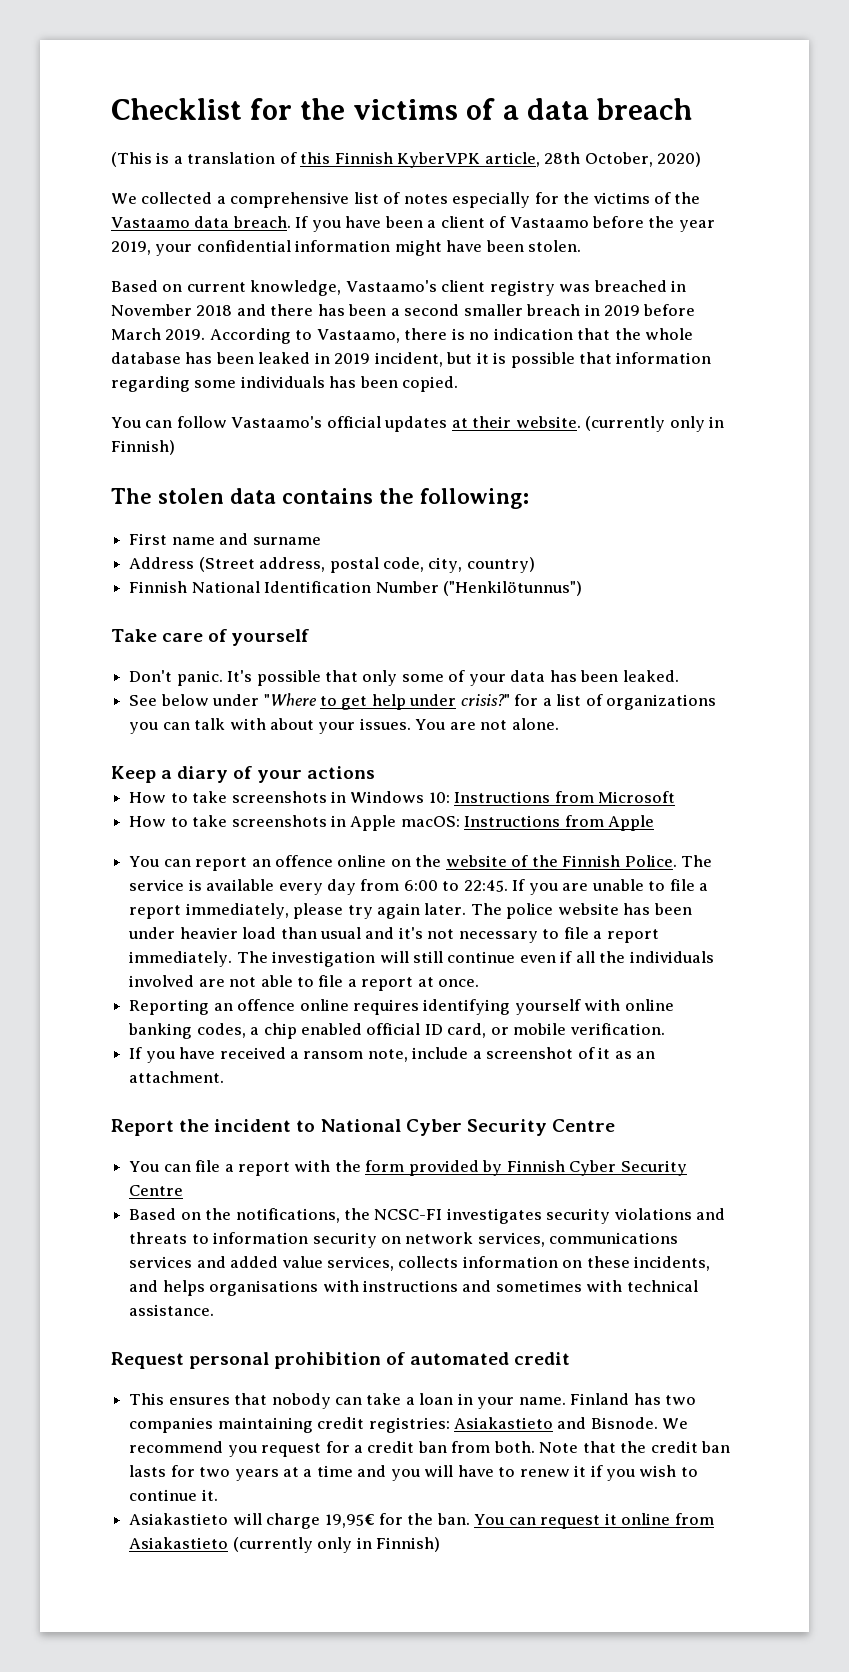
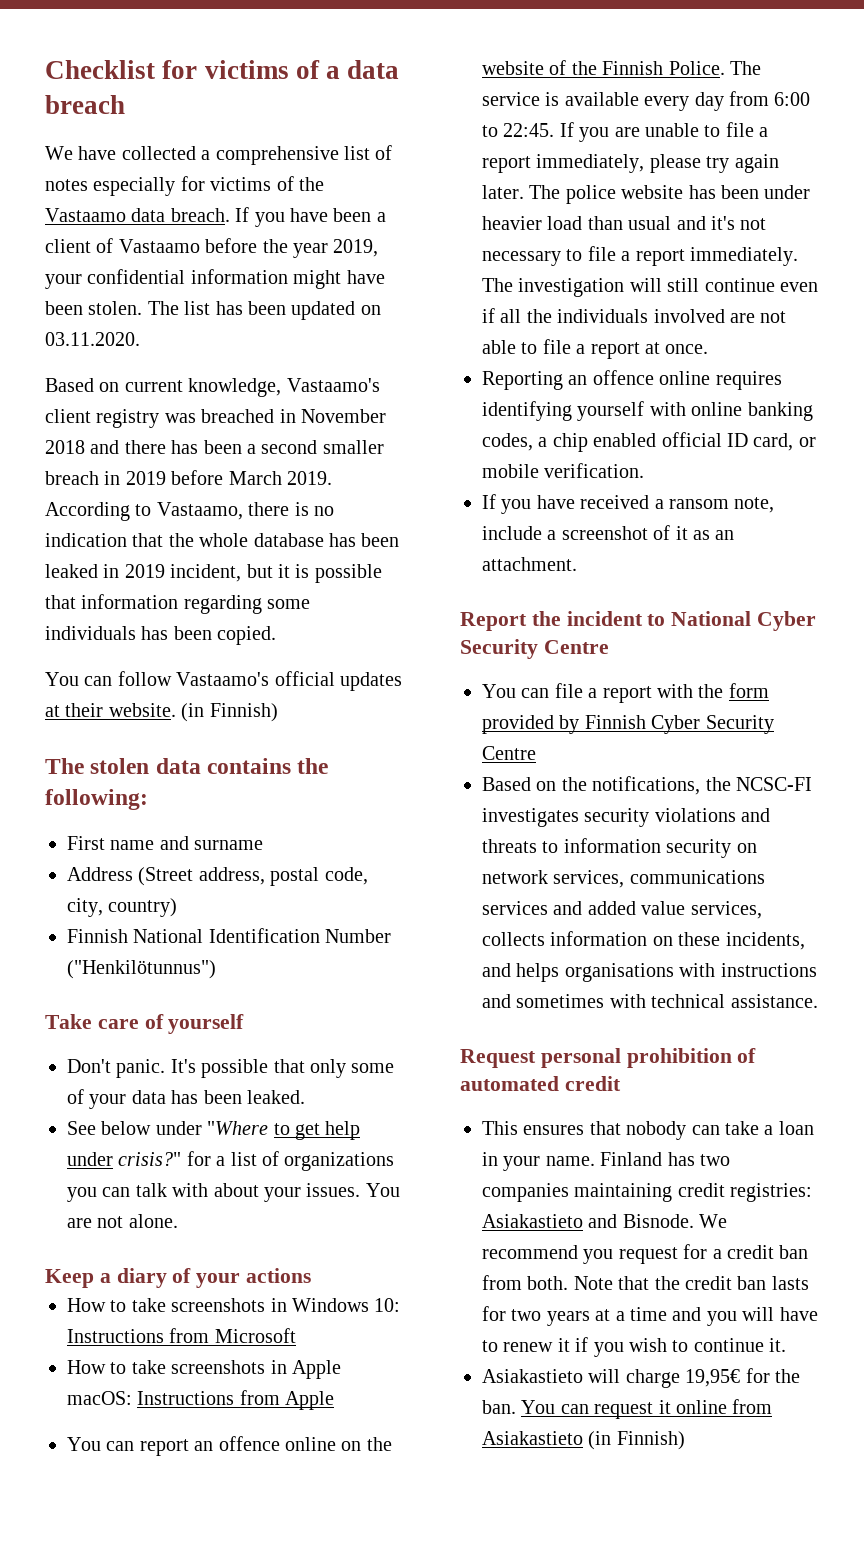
- Checklist for the victims of a data breach
+ Checklist for victims of a data breach
- (This is a translation of this Finnish KyberVPK article, 28th October, 2020)
- We collected a comprehensive list of notes especially for the victims of the Vastaamo data breach.
+ We have collected a comprehensive list of notes especially for victims of the Vastaamo data breach.
+ The list has been updated on 03.11.2020.
- You can follow Vastaamo's official updates at their website. (currently only in Finnish)
+ You can follow Vastaamo's official updates at their website. (in Finnish)
- You can request it online from Asiakastieto (currently only in Finnish)
+ You can request it online from Asiakastieto (in Finnish)

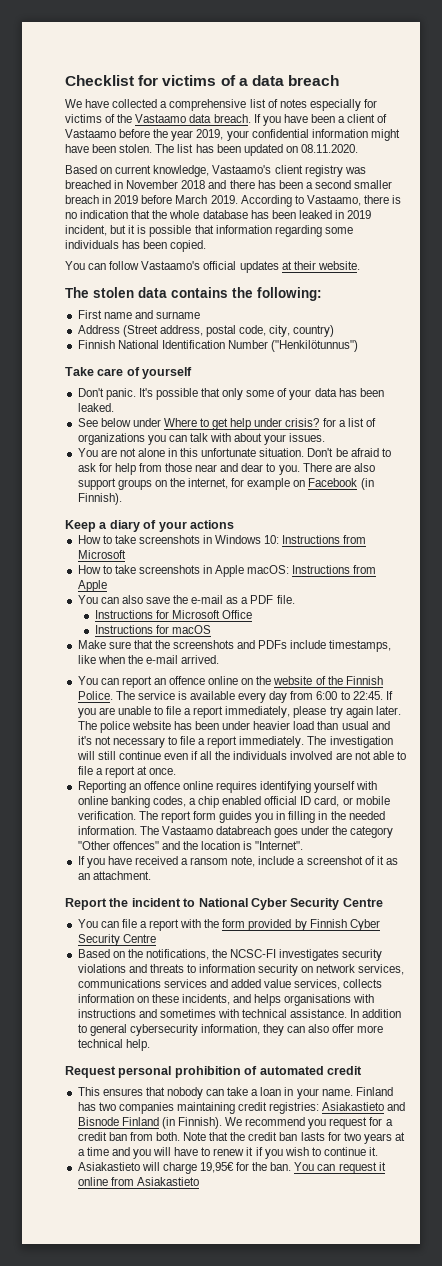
- The list has been updated on 03.11.2020.
+ The list has been updated on 08.11.2020.
- You can follow Vastaamo's official updates at their website. (in Finnish)
+ You can follow Vastaamo's official updates at their website.
- See below under "Where to get help under crisis?" for a list of organizations you can talk with about your issues. You are not alone.
+ See below under Where to get help under crisis? for a list of organizations you can talk with about your issues.
+ You are not alone in this unfortunate situation. Don't be afraid to ask for help from those near and dear to you. There are also support groups on the internet, for example on Facebook (in Finnish).
+ You can also save the e-mail as a PDF file.
+ Instructions for Microsoft Office
+ Instructions for macOS
+ Make sure that the screenshots and PDFs include timestamps, like when the e-mail arrived.
+ The report form guides you in filling in the needed information. The Vastaamo databreach goes under the category "Other offences" and the location is "Internet".
+ In addition to general cybersecurity information, they can also offer more technical help.
- Finland has two companies maintaining credit registries: Asiakastieto and Bisnode.
+ Finland has two companies maintaining credit registries: Asiakastieto and Bisnode Finland (in Finnish).
- You can request it online from Asiakastieto (in Finnish)
+ You can request it online from Asiakastieto

